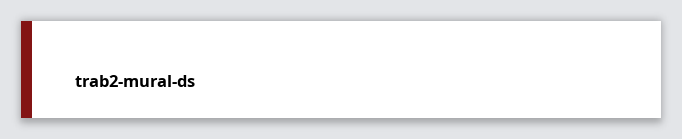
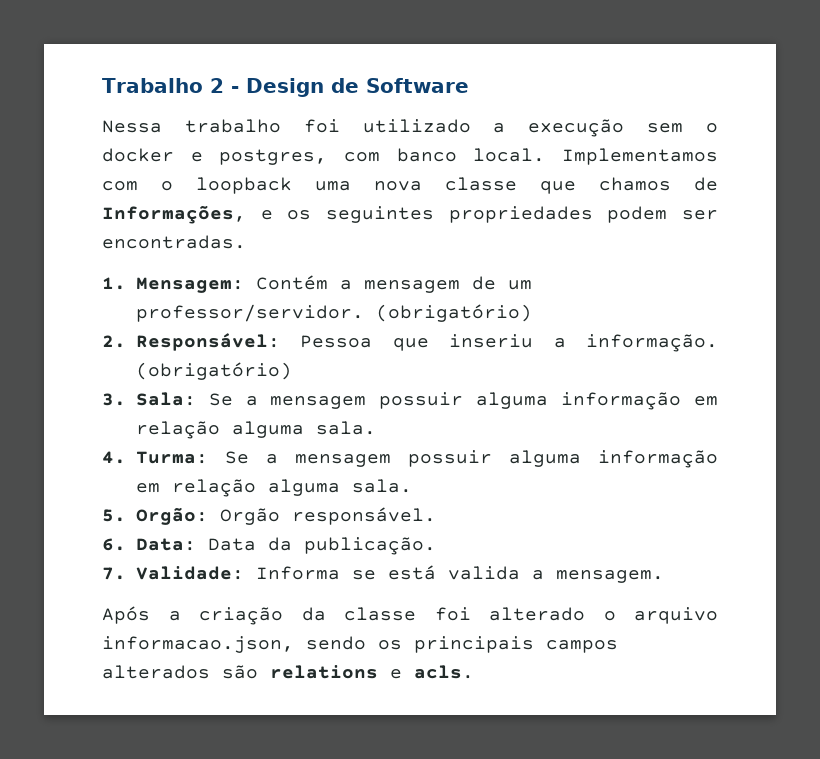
- trab2-mural-ds
+ Trabalho 2 - Design de Software
+ Nessa trabalho foi utilizado a execução sem o docker e postgres, com banco local. Implementamos com o loopback uma nova classe que chamos de Informações, e os seguintes propriedades podem ser encontradas.
+ 1. Mensagem: Contém a mensagem de um professor/servidor. (obrigatório)
+ 2. Responsável: Pessoa que inseriu a informação. (obrigatório)
+ 3. Sala: Se a mensagem possuir alguma informação em relação alguma sala.
+ 4. Turma: Se a mensagem possuir alguma informação em relação alguma sala.
+ 5. Orgão: Orgão responsável.
+ 6. Data: Data da publicação.
+ 7. Validade: Informa se está valida a mensagem.
+ Após a criação da classe foi alterado o arquivo informacao.json, sendo os principais campos alterados são relations e acls.

